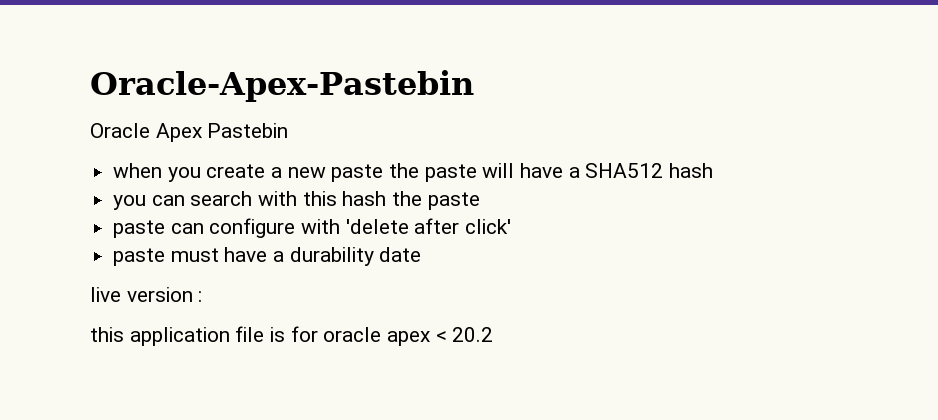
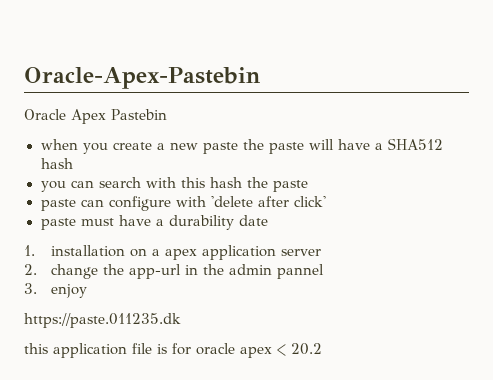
- live version :
+ 1. installation on a apex application server
+ 2. change the app-url in the admin pannel
+ 3. enjoy
+ https://paste.011235.dk

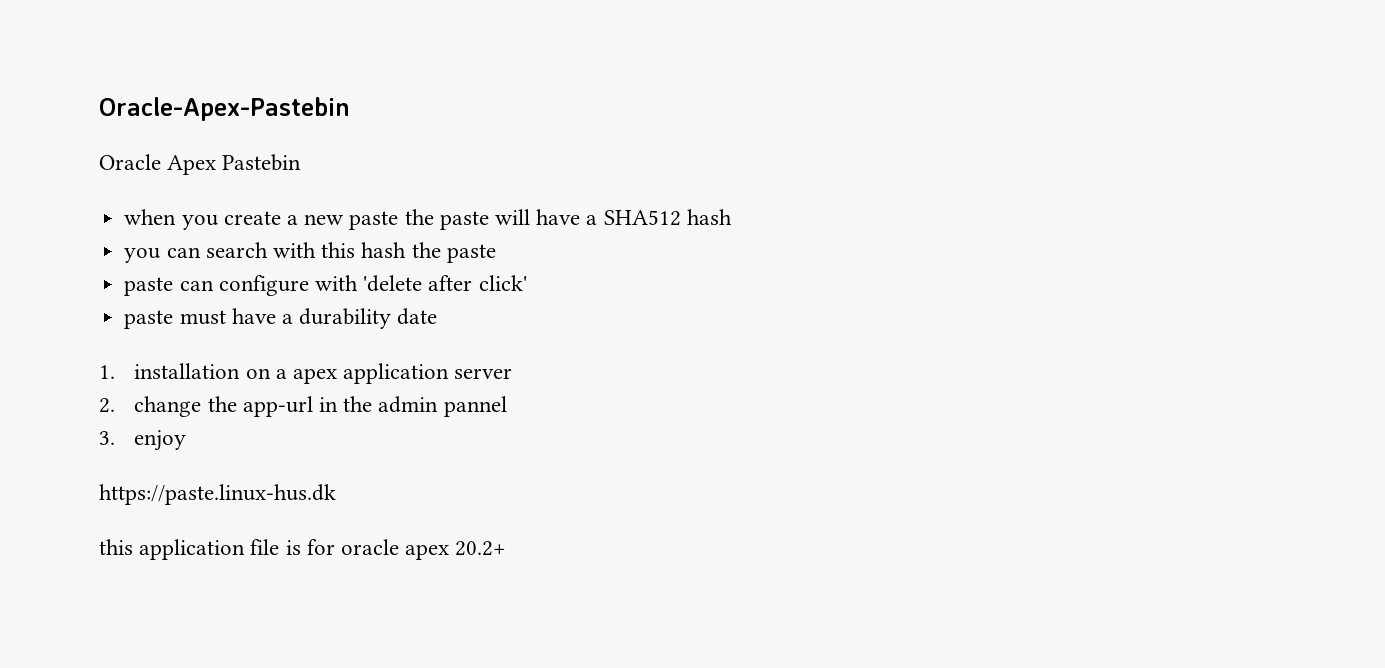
- https://paste.011235.dk
+ https://paste.linux-hus.dk
- this application file is for oracle apex < 20.2
+ this application file is for oracle apex 20.2+

